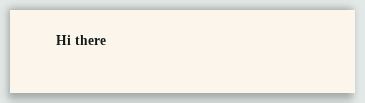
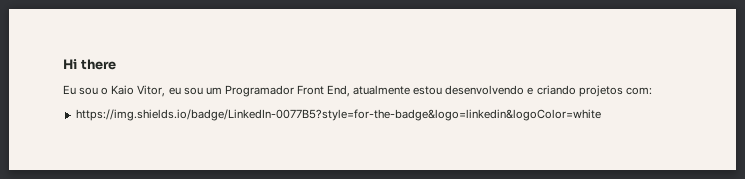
+ Eu sou o Kaio Vitor, eu sou um Programador Front End, atualmente estou desenvolvendo e criando projetos com:
+ https://img.shields.io/badge/LinkedIn-0077B5?style=for-the-badge&logo=linkedin&logoColor=white

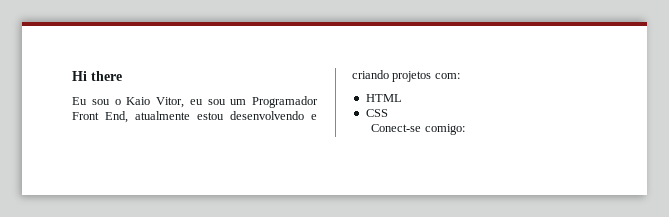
- https://img.shields.io/badge/LinkedIn-0077B5?style=for-the-badge&logo=linkedin&logoColor=white
+ HTML
+ CSS
+ Conect-se comigo:

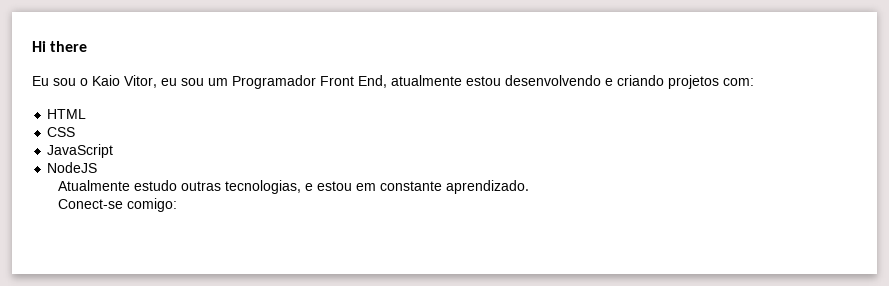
+ JavaScript
+ NodeJS
+ Atualmente estudo outras tecnologias, e estou em constante aprendizado.

